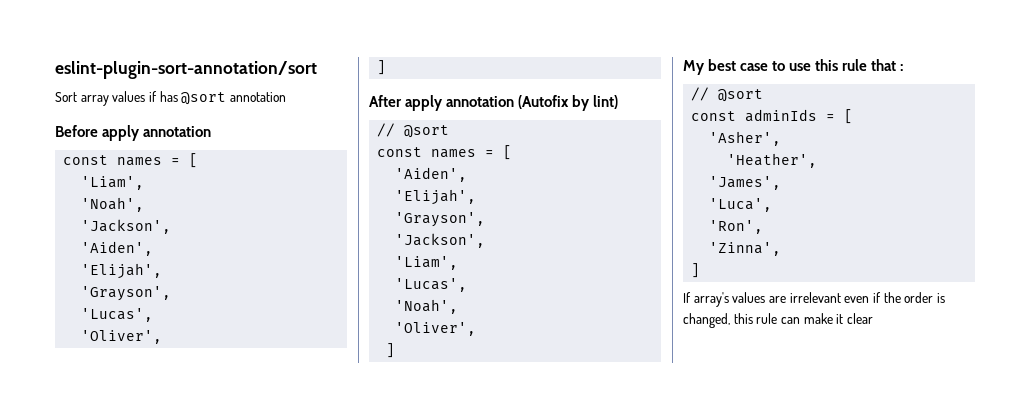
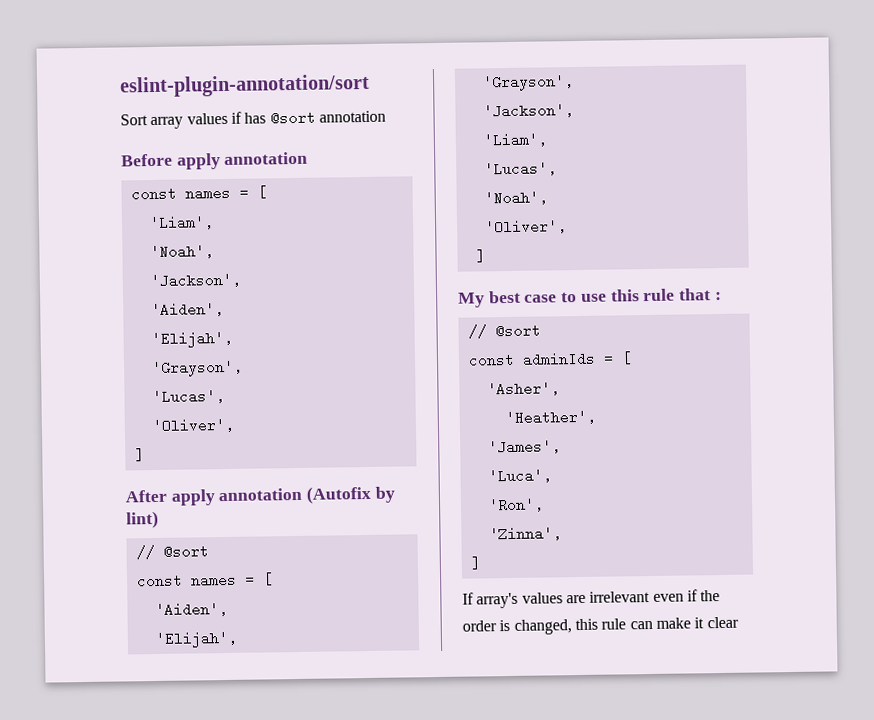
- eslint-plugin-sort-annotation/sort
+ eslint-plugin-annotation/sort

